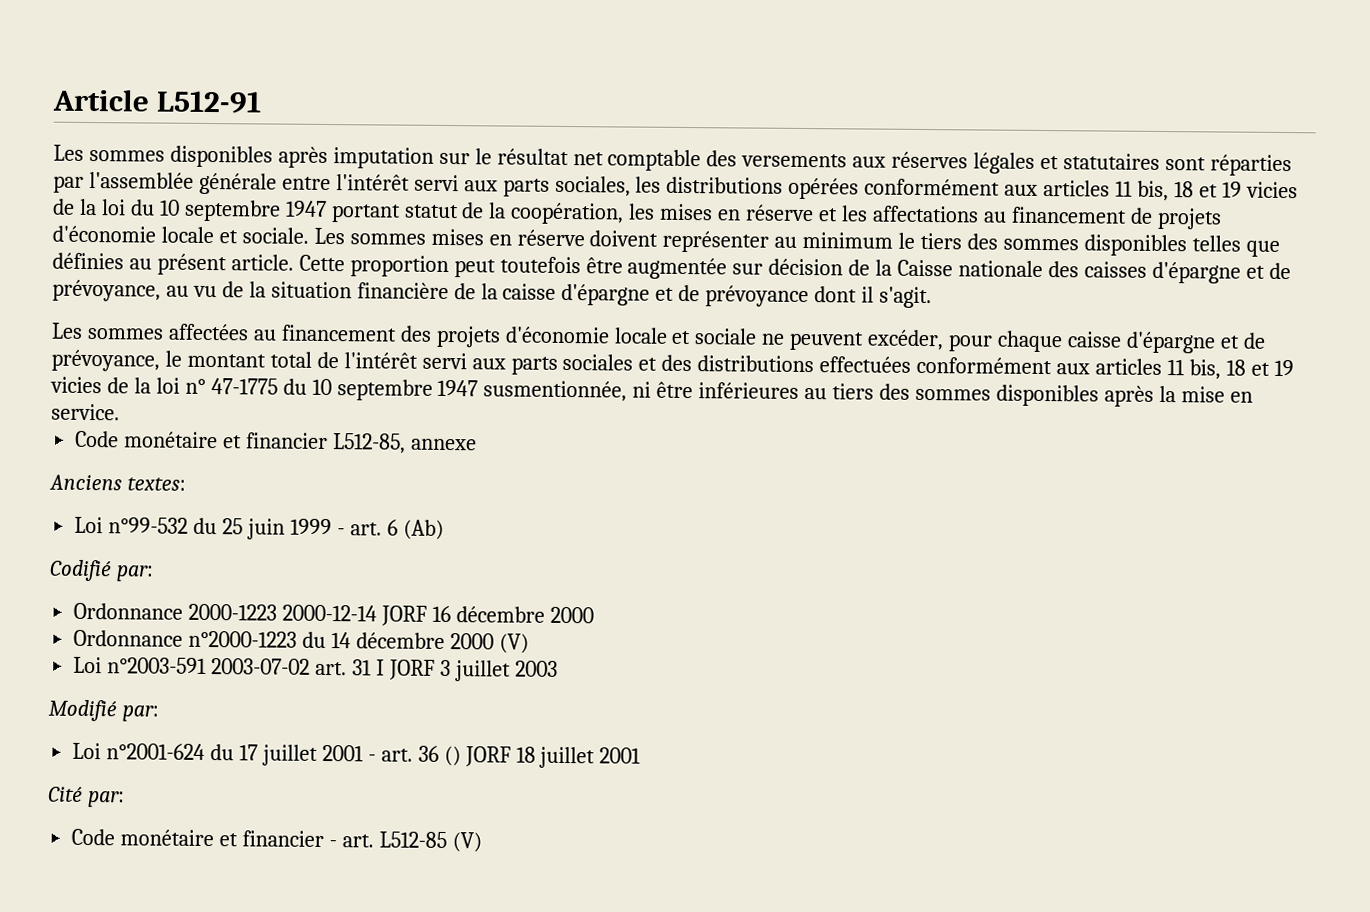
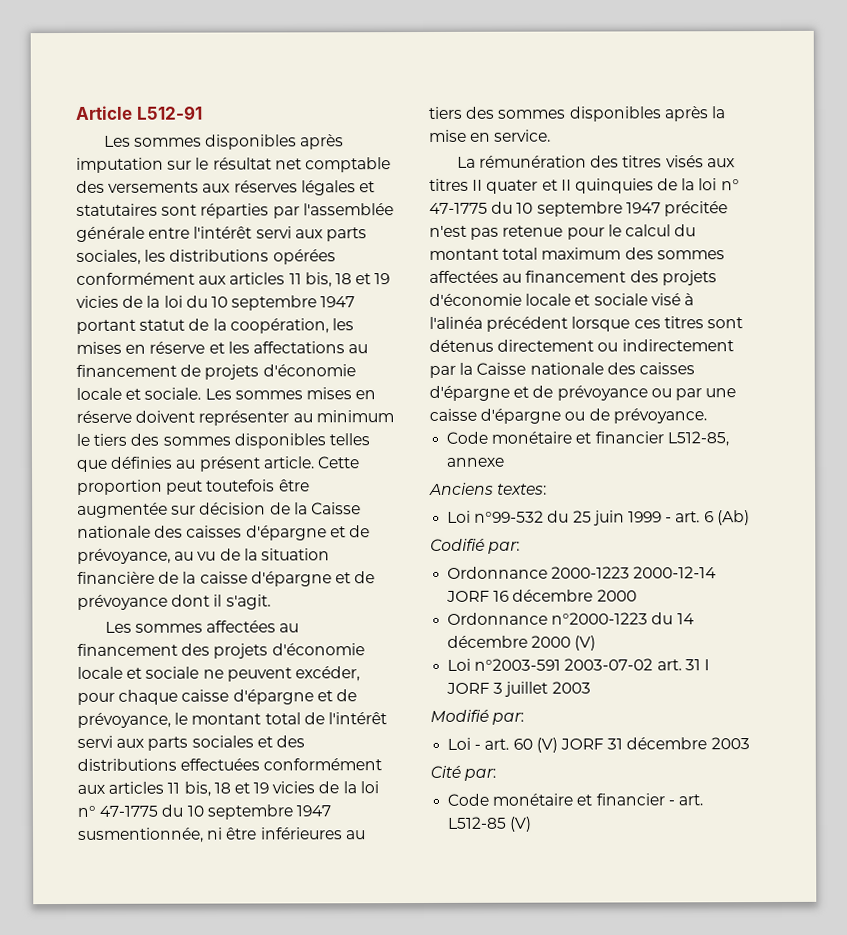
+ La rémunération des titres visés aux titres II quater et II quinquies de la loi n° 47-1775 du 10 septembre 1947 précitée n'est pas retenue pour le calcul du montant total maximum des sommes affectées au financement des projets d'économie locale et sociale visé à l'alinéa précédent lorsque ces titres sont détenus directement ou indirectement par la Caisse nationale des caisses d'épargne et de prévoyance ou par une caisse d'épargne ou de prévoyance.
- Loi n°2001-624 du 17 juillet 2001 - art. 36 () JORF 18 juillet 2001
+ Loi - art. 60 (V) JORF 31 décembre 2003

